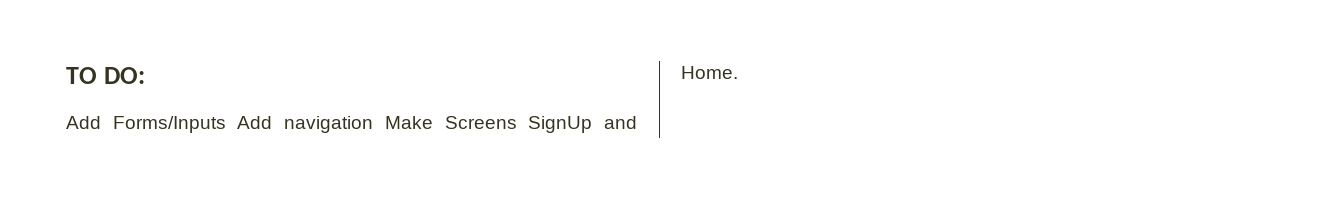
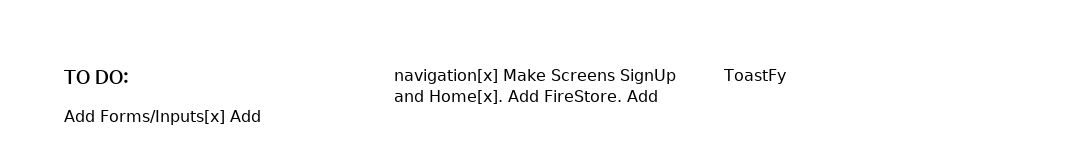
- Add Forms/Inputs Add navigation Make Screens SignUp and Home.
+ Add Forms/Inputs[x] Add navigation[x] Make Screens SignUp and Home[x]. Add FireStore. Add ToastFy

